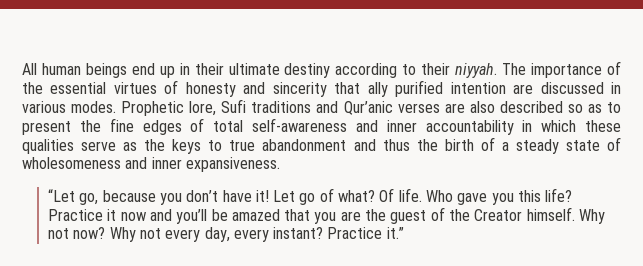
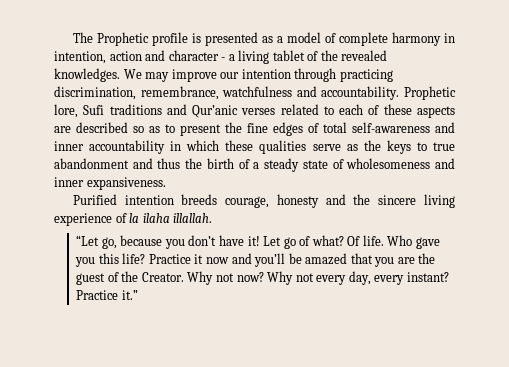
- All human beings end up in their ultimate destiny according to their niyyah. The importance of the essential virtues of honesty and sincerity that ally purified intention are discussed in various modes.
+ The Prophetic profile is presented as a model of complete harmony in intention, action and character - a living tablet of the revealed knowledges. We may improve our intention through practicing discrimination, remembrance, watchfulness and accountability.
- Prophetic lore, Sufi traditions and Qur’anic verses are also described so as to present the fine edges of total self-awareness and inner accountability in which these qualities serve as the keys to true abandonment and thus the birth of a steady state of wholesomeness and inner expansiveness.
+ Prophetic lore, Sufi traditions and Qur’anic verses related to each of these aspects are described so as to present the fine edges of total self-awareness and inner accountability in which these qualities serve as the keys to true abandonment and thus the birth of a steady state of wholesomeness and inner expansiveness.
+ Purified intention breeds courage, honesty and the sincere living experience of la ilaha illallah.
- Practice it now and you’ll be amazed that you are the guest of the Creator himself.
+ Practice it now and you’ll be amazed that you are the guest of the Creator.

